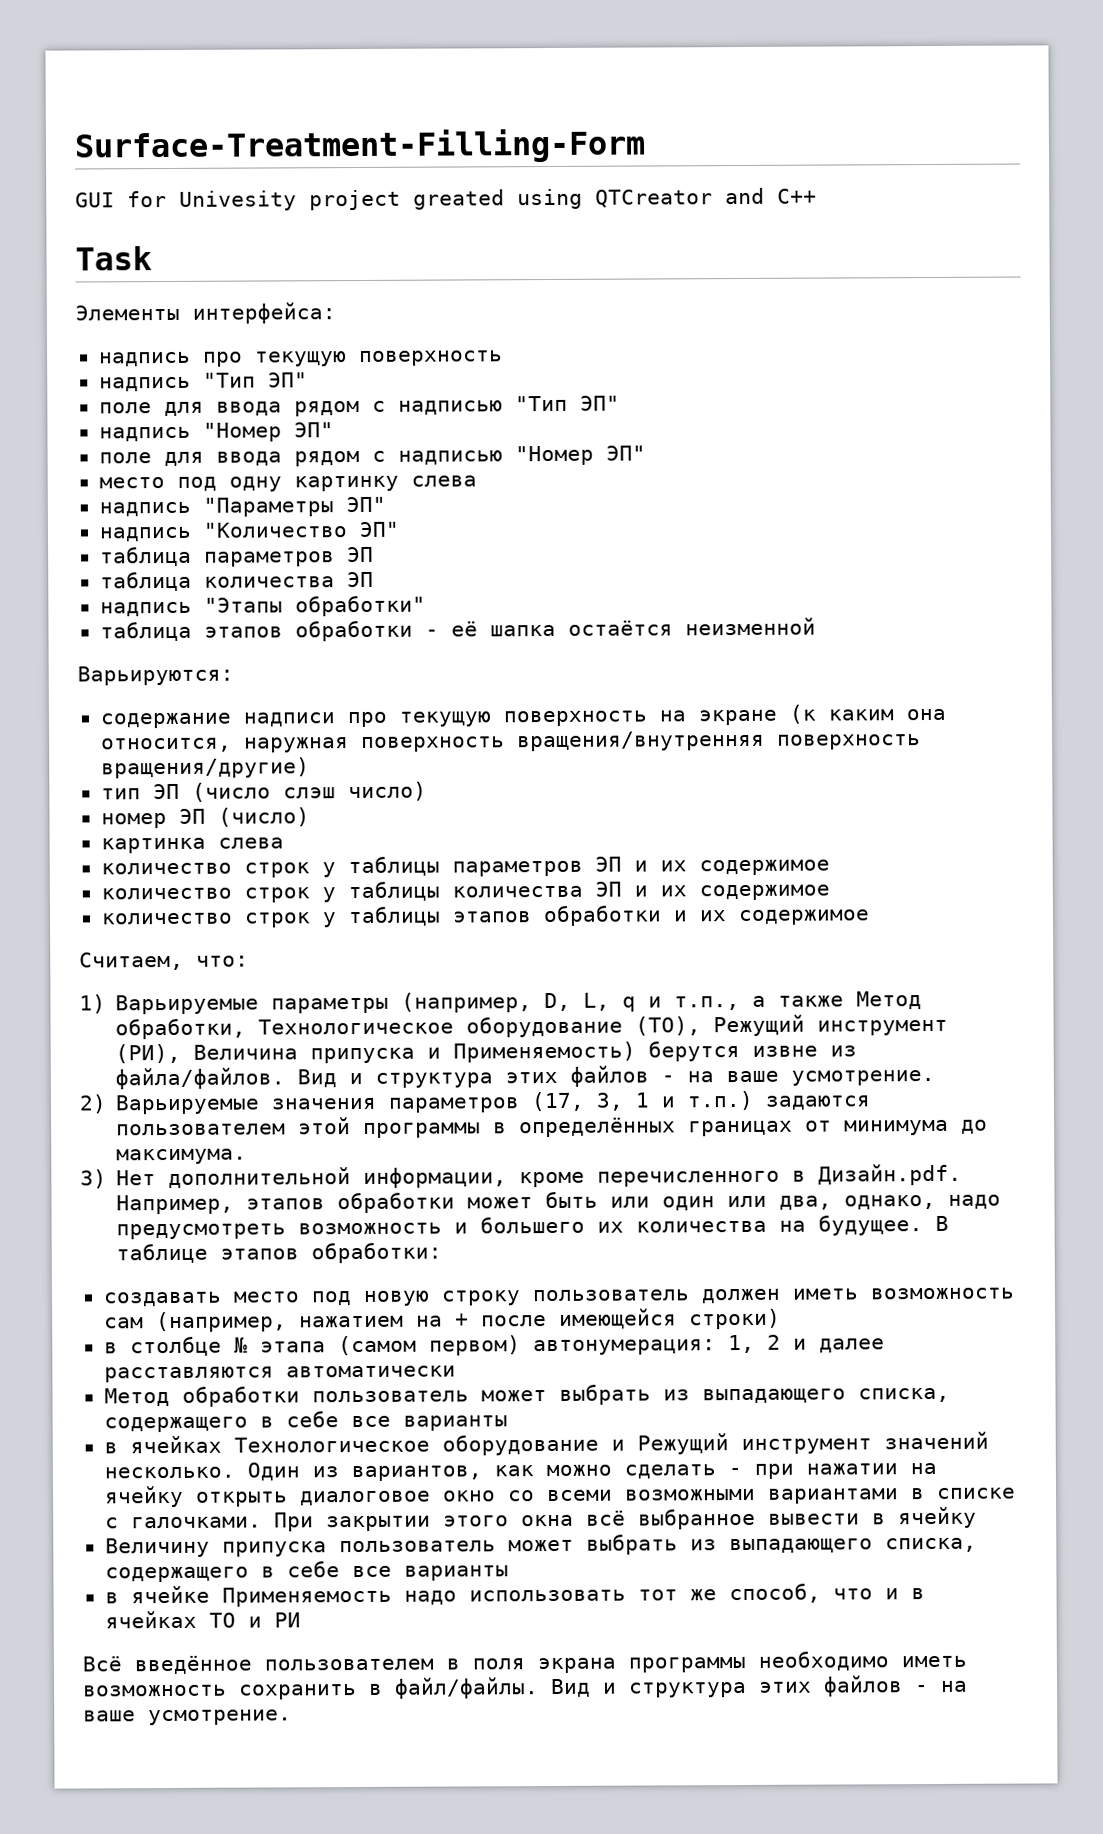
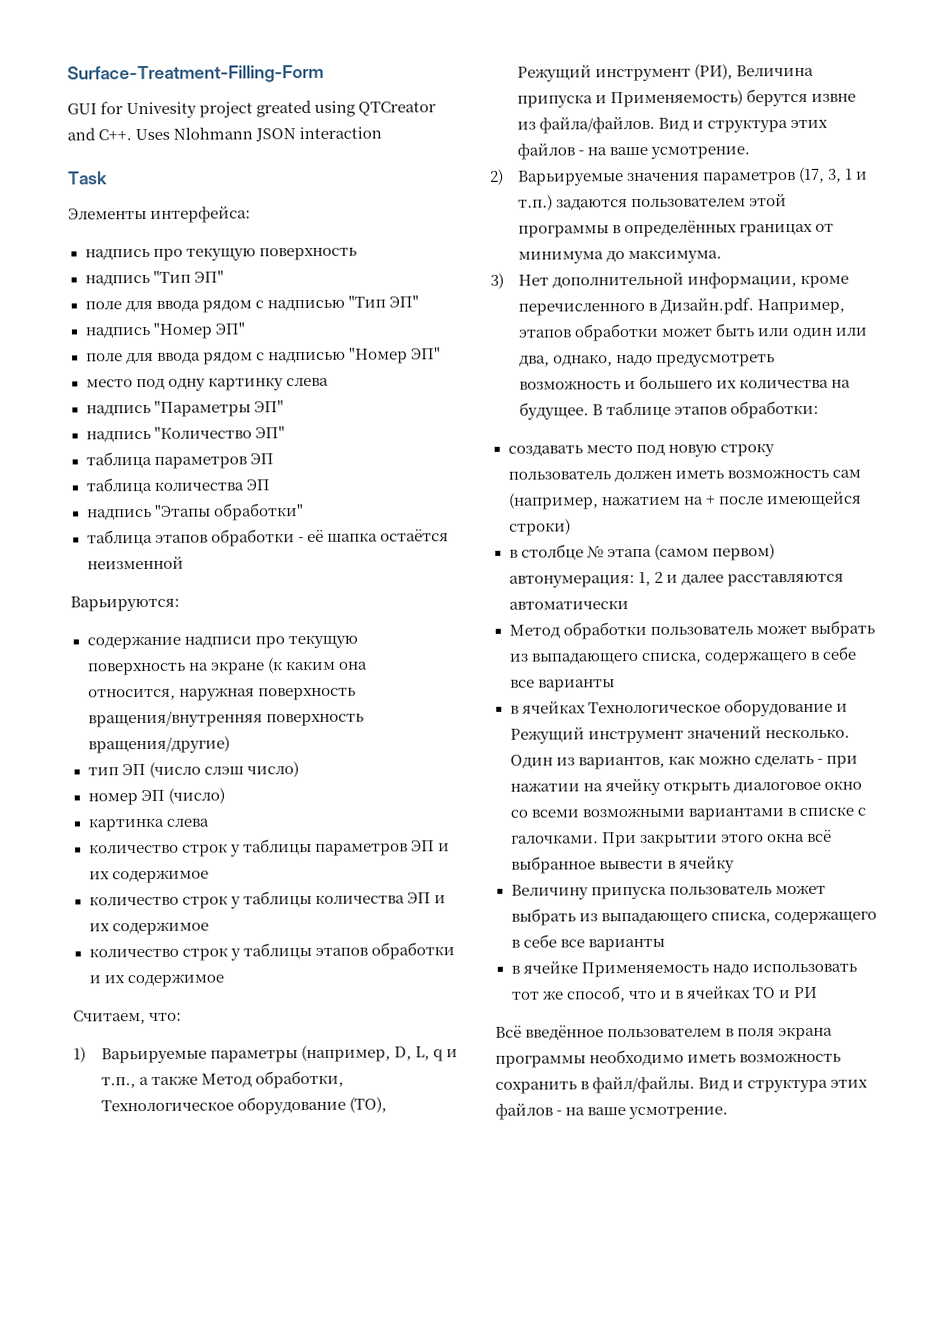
- GUI for Univesity project greated using QTCreator and C++
+ GUI for Univesity project greated using QTCreator and C++. Uses Nlohmann JSON interaction

